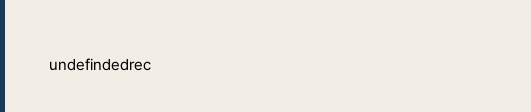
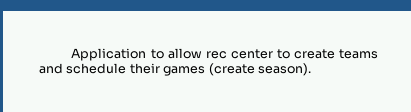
- undefindedrec
+ Application to allow rec center to create teams and schedule their games (create season).

